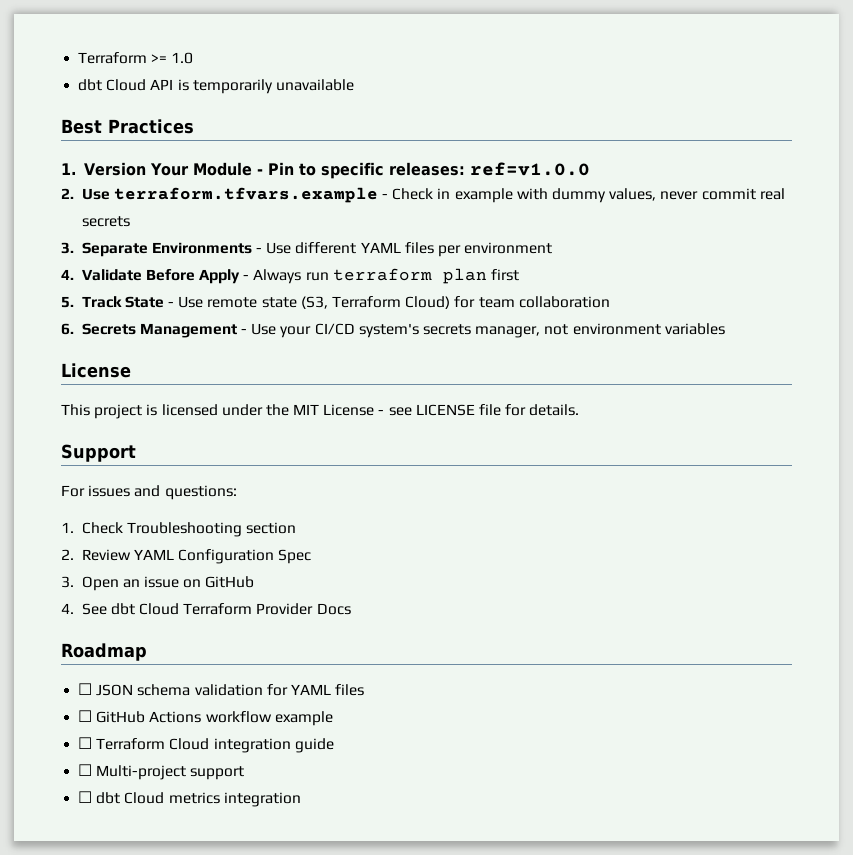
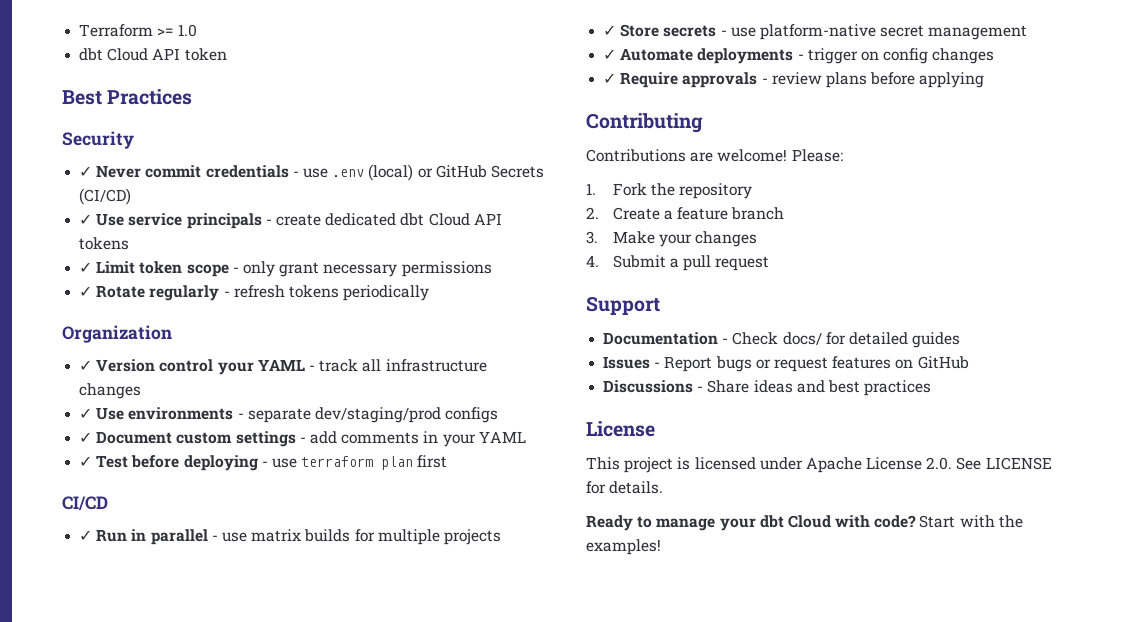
- dbt Cloud API is temporarily unavailable
+ dbt Cloud API token
- 1. Version Your Module - Pin to specific releases: ref=v1.0.0
- 2. Use terraform.tfvars.example - Check in example with dummy values, never commit real secrets
- 3. Separate Environments - Use different YAML files per environment
- 4. Validate Before Apply - Always run terraform plan first
- 5. Track State - Use remote state (S3, Terraform Cloud) for team collaboration
- 6. Secrets Management - Use your CI/CD system's secrets manager, not environment variables
+ Security
+ ✓ Never commit credentials - use .env (local) or GitHub Secrets (CI/CD)
+ ✓ Use service principals - create dedicated dbt Cloud API tokens
+ ✓ Limit token scope - only grant necessary permissions
+ ✓ Rotate regularly - refresh tokens periodically
+ Organization
+ ✓ Version control your YAML - track all infrastructure changes
+ ✓ Use environments - separate dev/staging/prod configs
+ ✓ Document custom settings - add comments in your YAML
+ ✓ Test before deploying - use terraform plan first
+ CI/CD
+ ✓ Run in parallel - use matrix builds for multiple projects
+ ✓ Store secrets - use platform-native secret management
+ ✓ Automate deployments - trigger on config changes
+ ✓ Require approvals - review plans before applying
+ Contributing
+ Contributions are welcome! Please:
+ 1. Fork the repository
+ 2. Create a feature branch
+ 3. Make your changes
+ 4. Submit a pull request
+ Support
+ Documentation - Check docs/ for detailed guides
+ Issues - Report bugs or request features on GitHub
+ Discussions - Share ideas and best practices
- This project is licensed under the MIT License - see LICENSE file for details.
- Support
- For issues and questions:
- 1. Check Troubleshooting section
- 2. Review YAML Configuration Spec
- 3. Open an issue on GitHub
- 4. See dbt Cloud Terraform Provider Docs
- Roadmap
- ☐ JSON schema validation for YAML files
- ☐ GitHub Actions workflow example
- ☐ Terraform Cloud integration guide
- ☐ Multi-project support
- ☐ dbt Cloud metrics integration
+ This project is licensed under Apache License 2.0. See LICENSE for details.
+ Ready to manage your dbt Cloud with code? Start with the examples!

